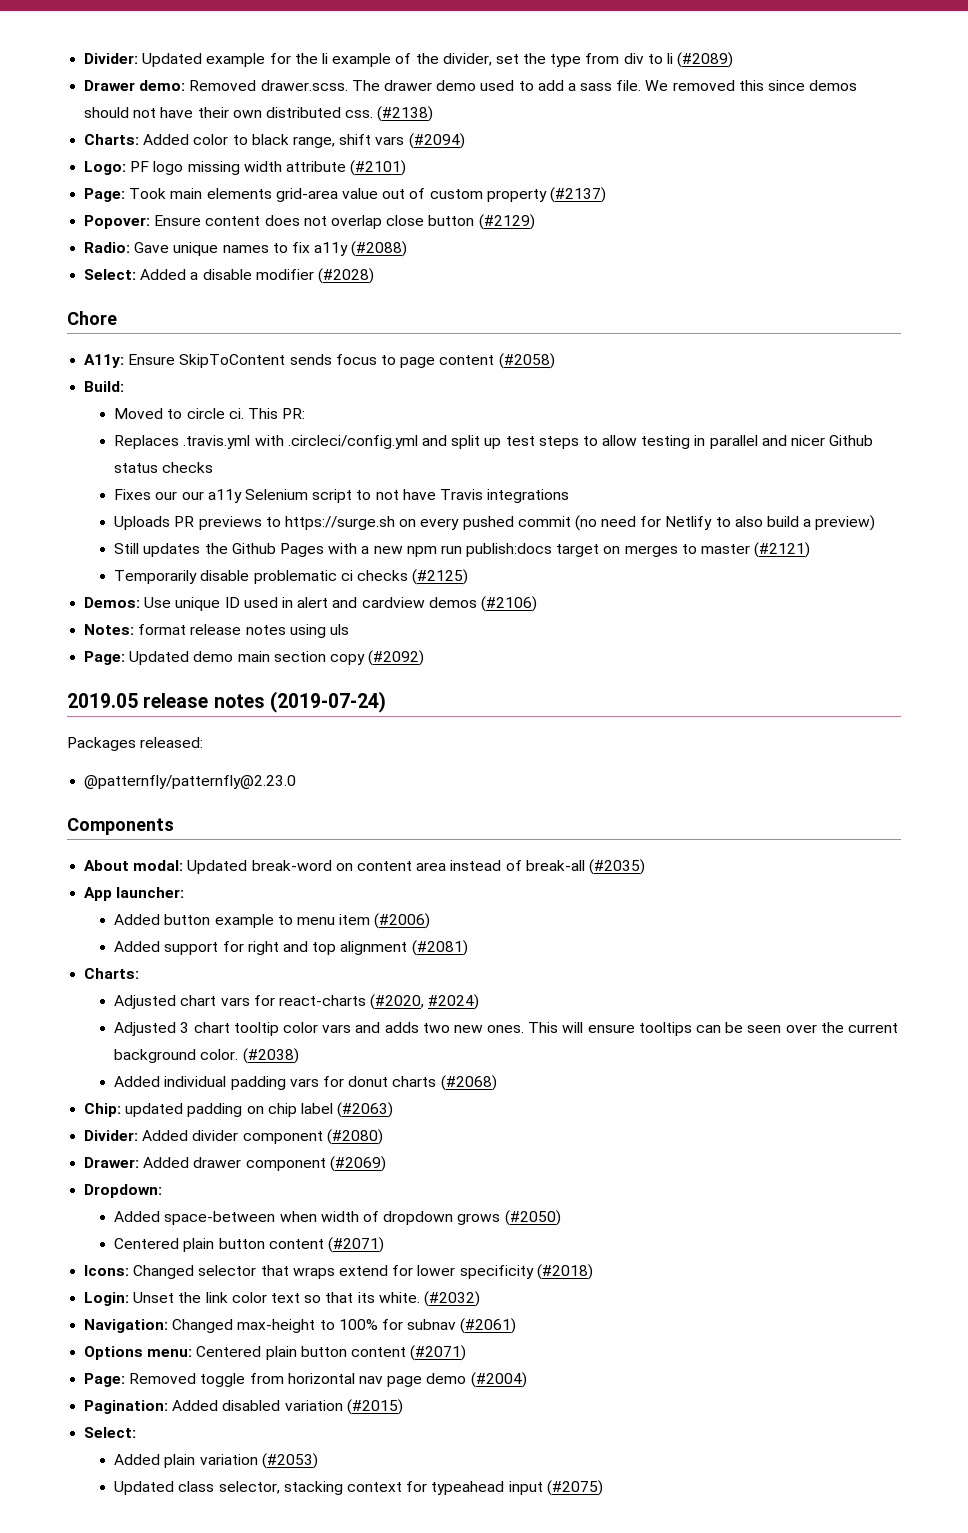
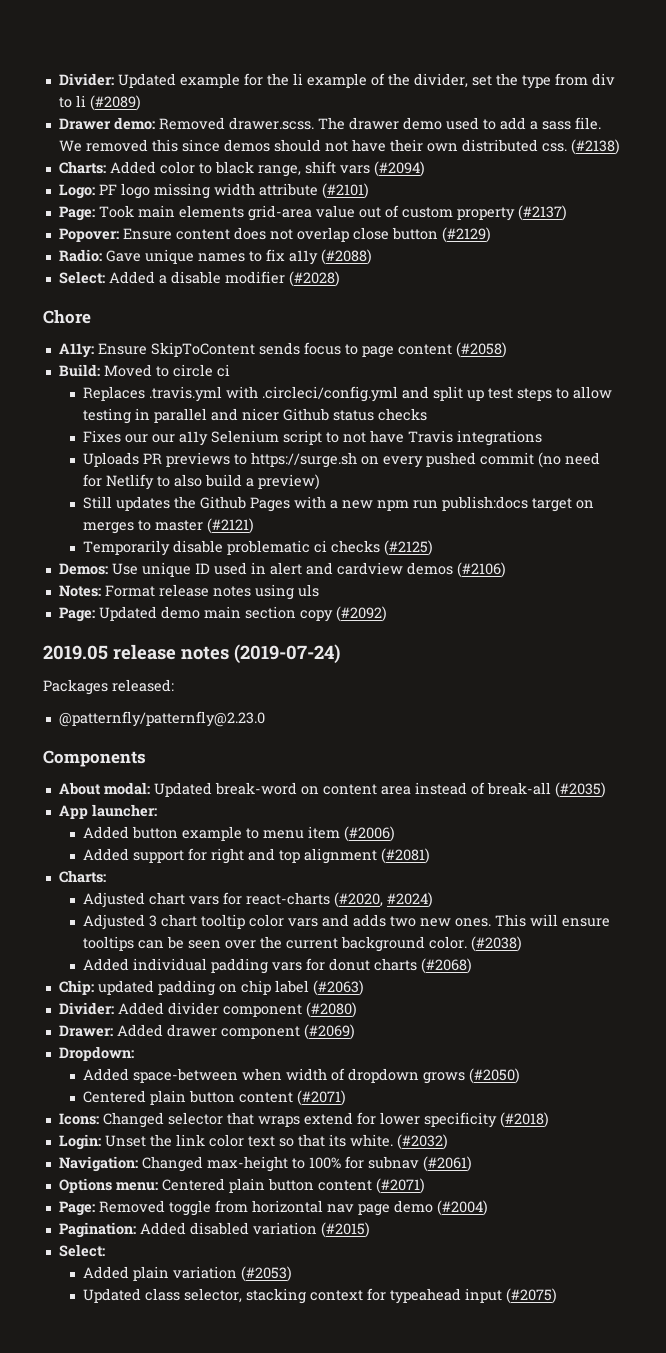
- Build:
- Moved to circle ci. This PR:
+ Build: Moved to circle ci
- Notes: format release notes using uls
+ Notes: Format release notes using uls

